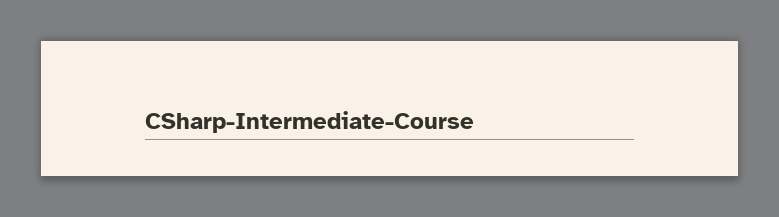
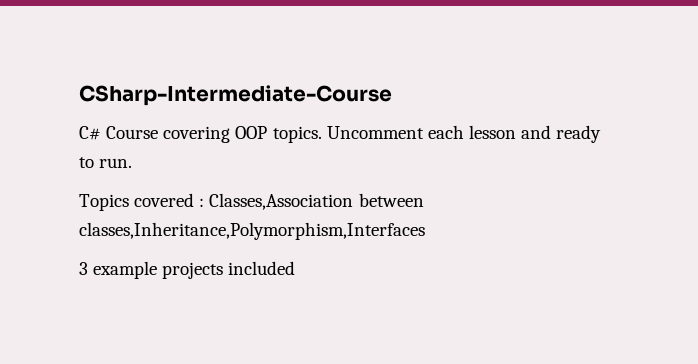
+ C# Course covering OOP topics. Uncomment each lesson and ready to run.
+ Topics covered : Classes,Association between classes,Inheritance,Polymorphism,Interfaces
+ 3 example projects included

